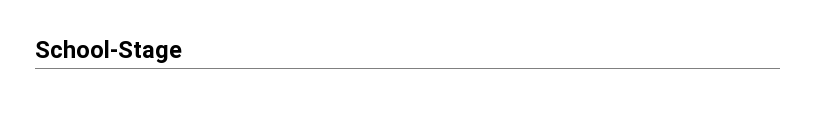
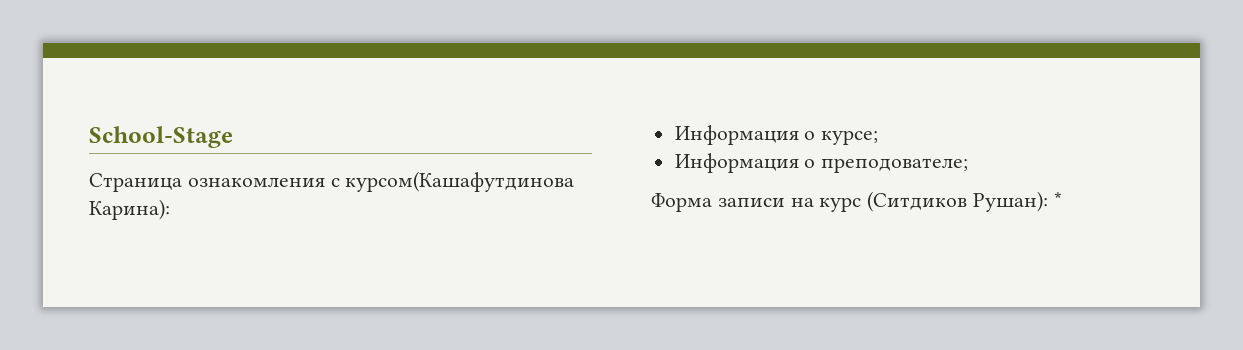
+ Страница ознакомления с курсом(Кашафутдинова Карина):
+ Информация о курсе;
+ Информация о преподователе;
+ Форма записи на курс (Ситдиков Рушан): *

